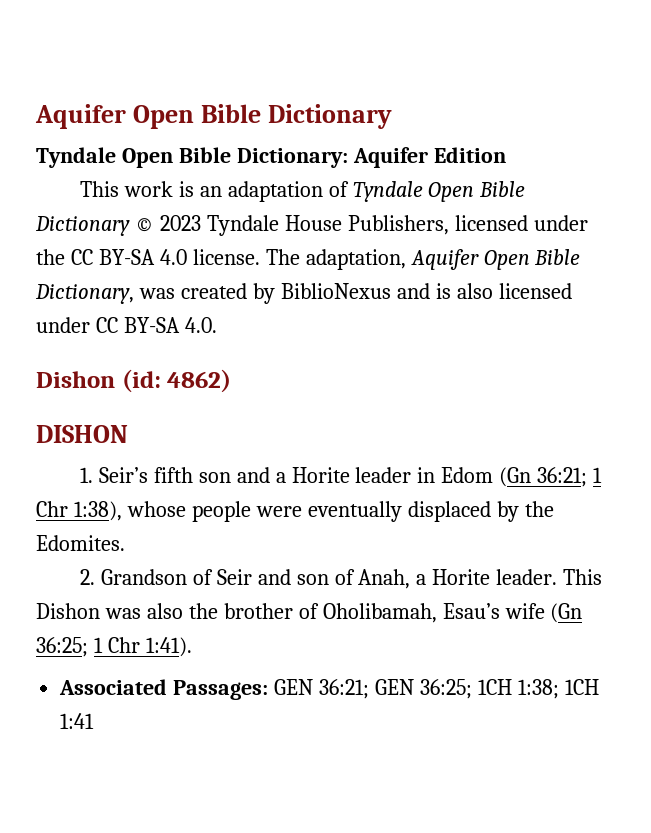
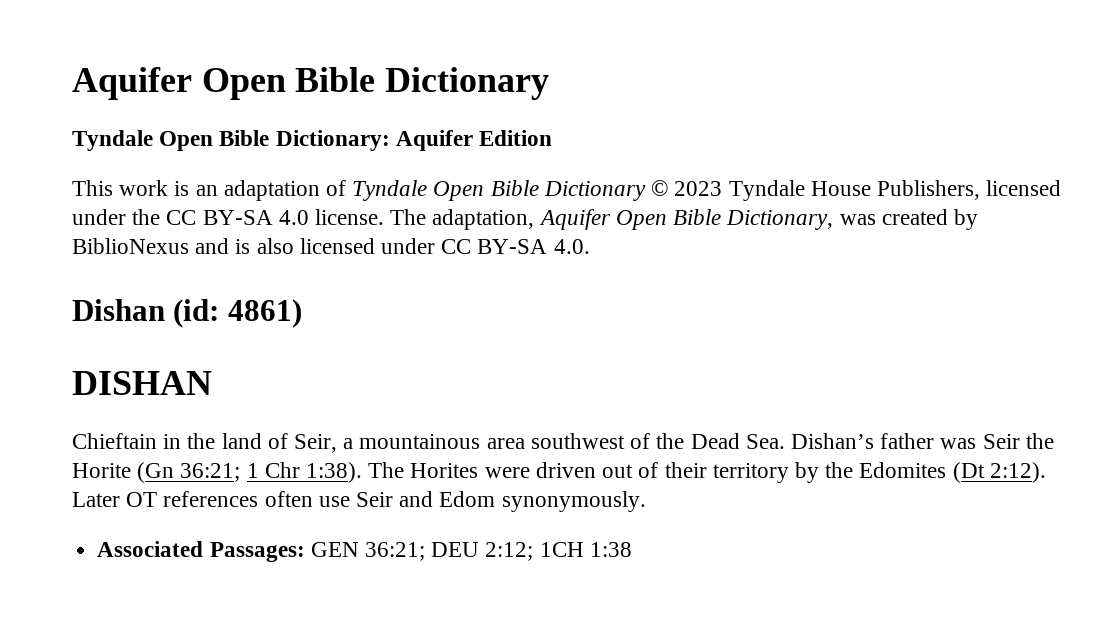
- Dishon (id: 4862)
- DISHON
- 1. Seir’s fifth son and a Horite leader in Edom (Gn 36:21; 1 Chr 1:38), whose people were eventually displaced by the Edomites.
- 2. Grandson of Seir and son of Anah, a Horite leader. This Dishon was also the brother of Oholibamah, Esau’s wife (Gn 36:25; 1 Chr 1:41).
- Associated Passages: GEN 36:21; GEN 36:25; 1CH 1:38; 1CH 1:41
+ Dishan (id: 4861)
+ DISHAN
+ Chieftain in the land of Seir, a mountainous area southwest of the Dead Sea. Dishan’s father was Seir the Horite (Gn 36:21; 1 Chr 1:38). The Horites were driven out of their territory by the Edomites (Dt 2:12). Later OT references often use Seir and Edom synonymously.
+ Associated Passages: GEN 36:21; DEU 2:12; 1CH 1:38

